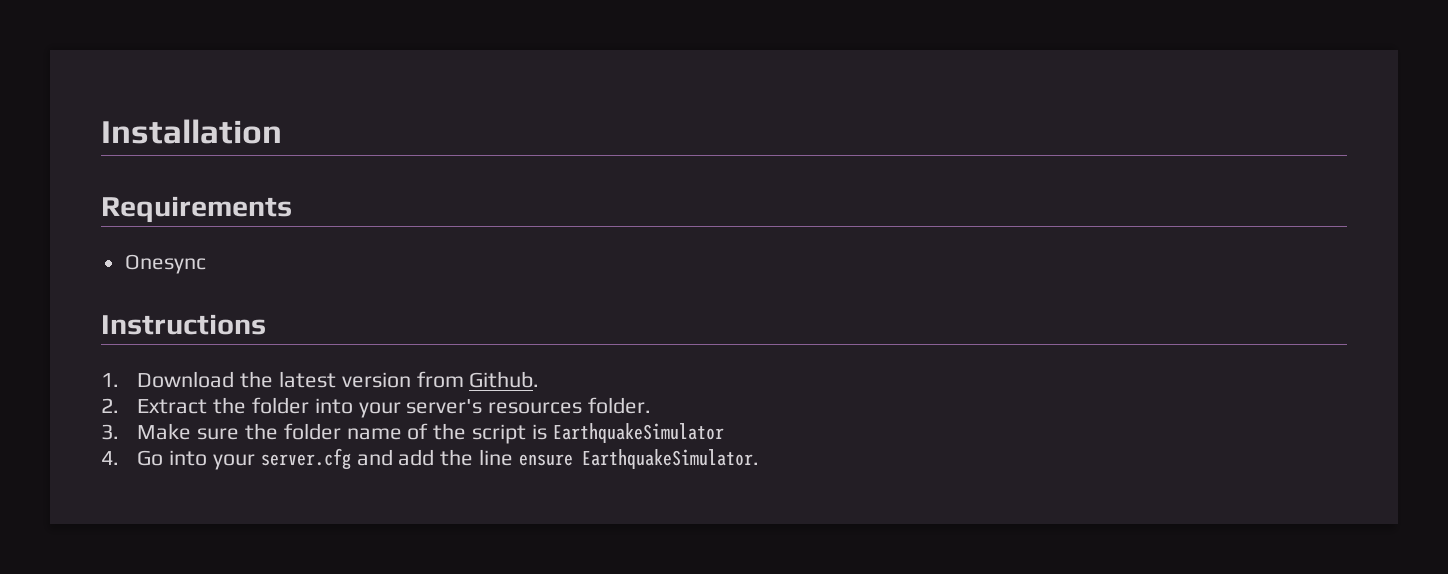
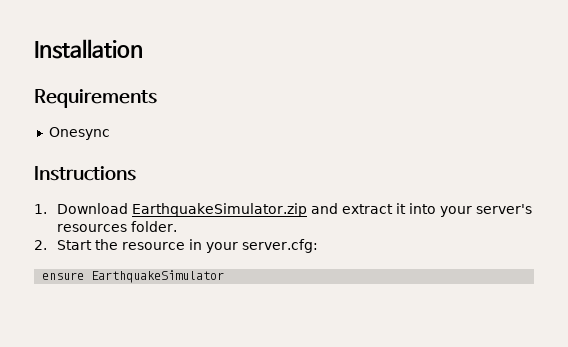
- 1. Download the latest version from Github.
- 2. Extract the folder into your server's resources folder.
+ 1. Download EarthquakeSimulator.zip and extract it into your server's resources folder.
- 3. Make sure the folder name of the script is EarthquakeSimulator
- 4. Go into your server.cfg and add the line ensure EarthquakeSimulator.
+ 2. Start the resource in your server.cfg:
+ ensure EarthquakeSimulator

